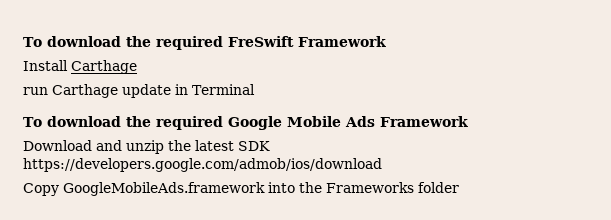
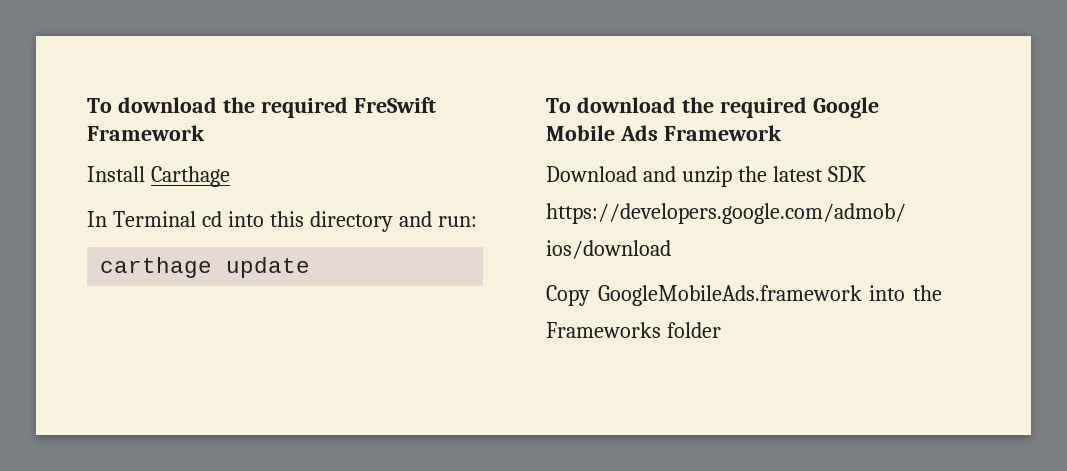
- run Carthage update in Terminal
+ In Terminal cd into this directory and run:
+ carthage update

